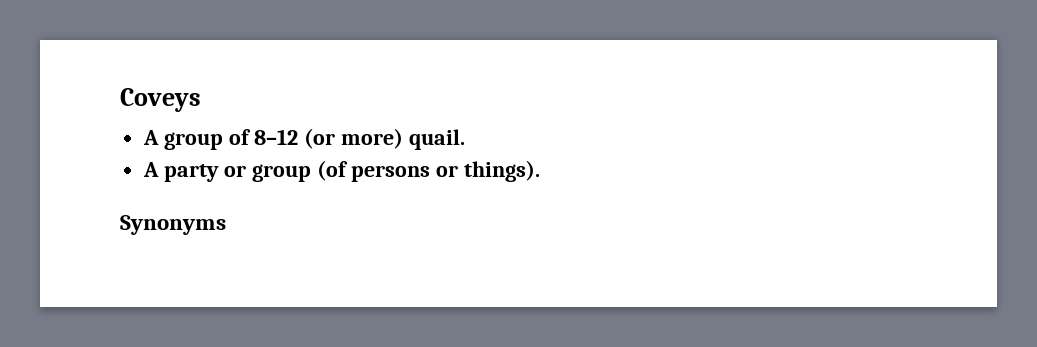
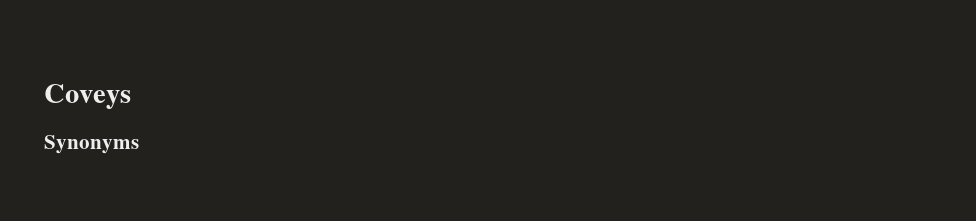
- A group of 8–12 (or more) quail.
- A party or group (of persons or things).

